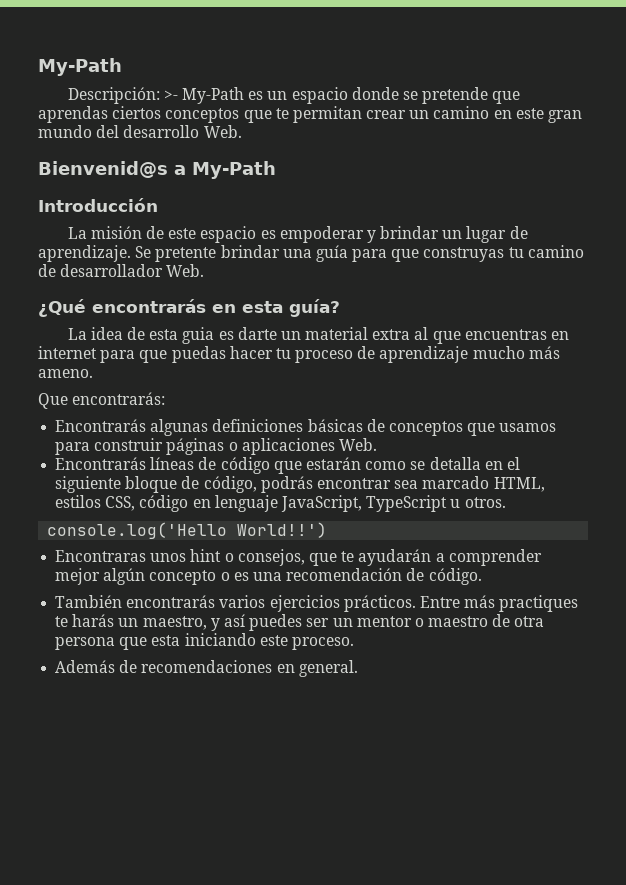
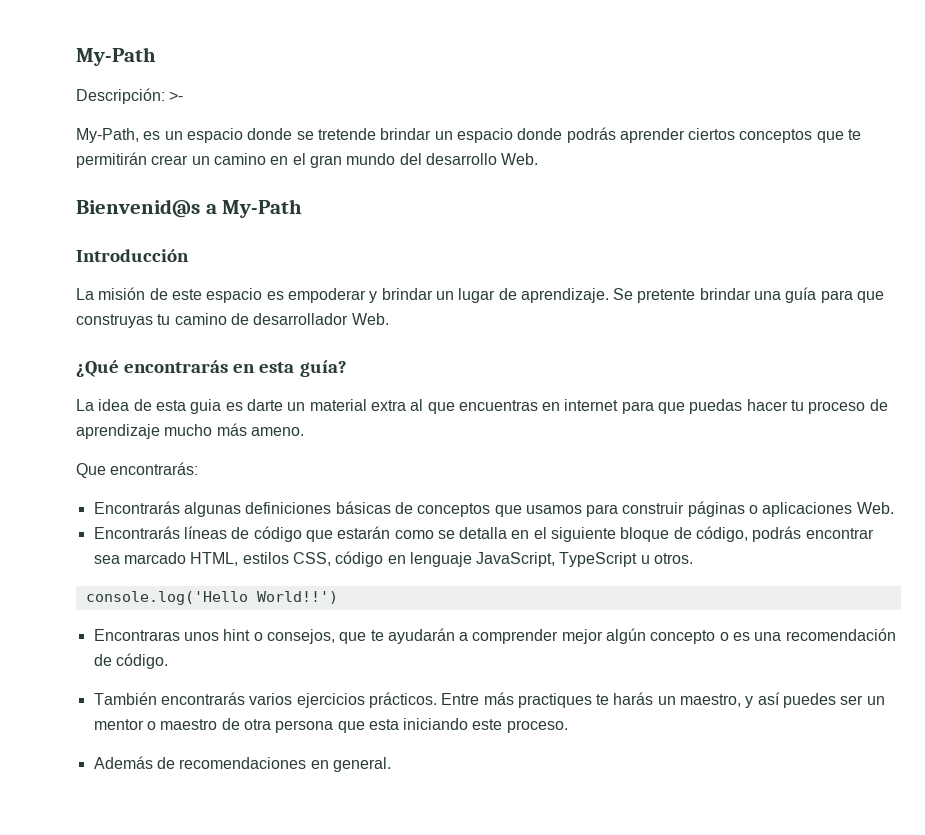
- Descripción: >- My-Path es un espacio donde se pretende que aprendas ciertos conceptos que te permitan crear un camino en este gran mundo del desarrollo Web.
+ Descripción: >-
+ My-Path, es un espacio donde se tretende brindar un espacio donde podrás aprender ciertos conceptos que te permitirán crear un camino en el gran mundo del desarrollo Web.

